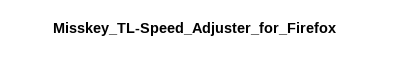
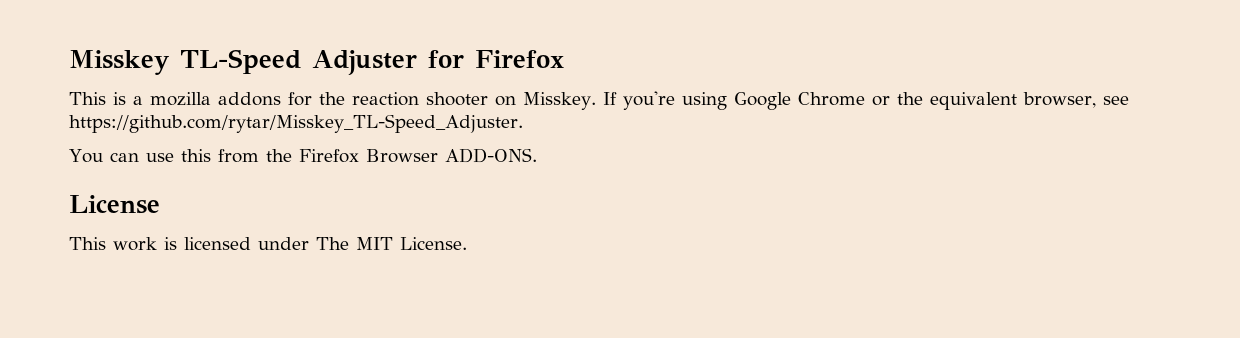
- Misskey_TL-Speed_Adjuster_for_Firefox
+ Misskey TL-Speed Adjuster for Firefox
+ This is a mozilla addons for the reaction shooter on Misskey. If you're using Google Chrome or the equivalent browser, see https://github.com/rytar/Misskey_TL-Speed_Adjuster.
+ You can use this from the Firefox Browser ADD-ONS.
+ License
+ This work is licensed under The MIT License.

